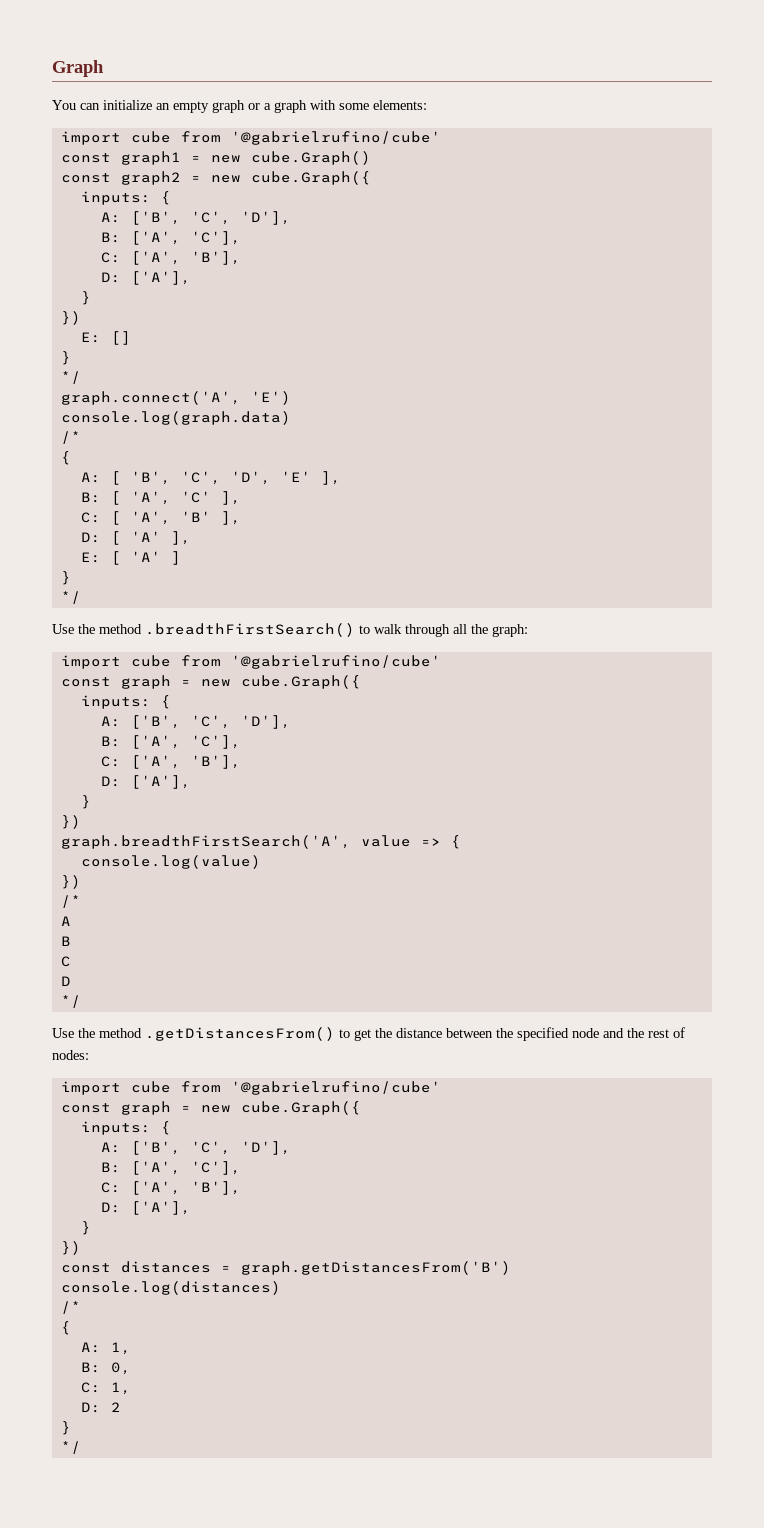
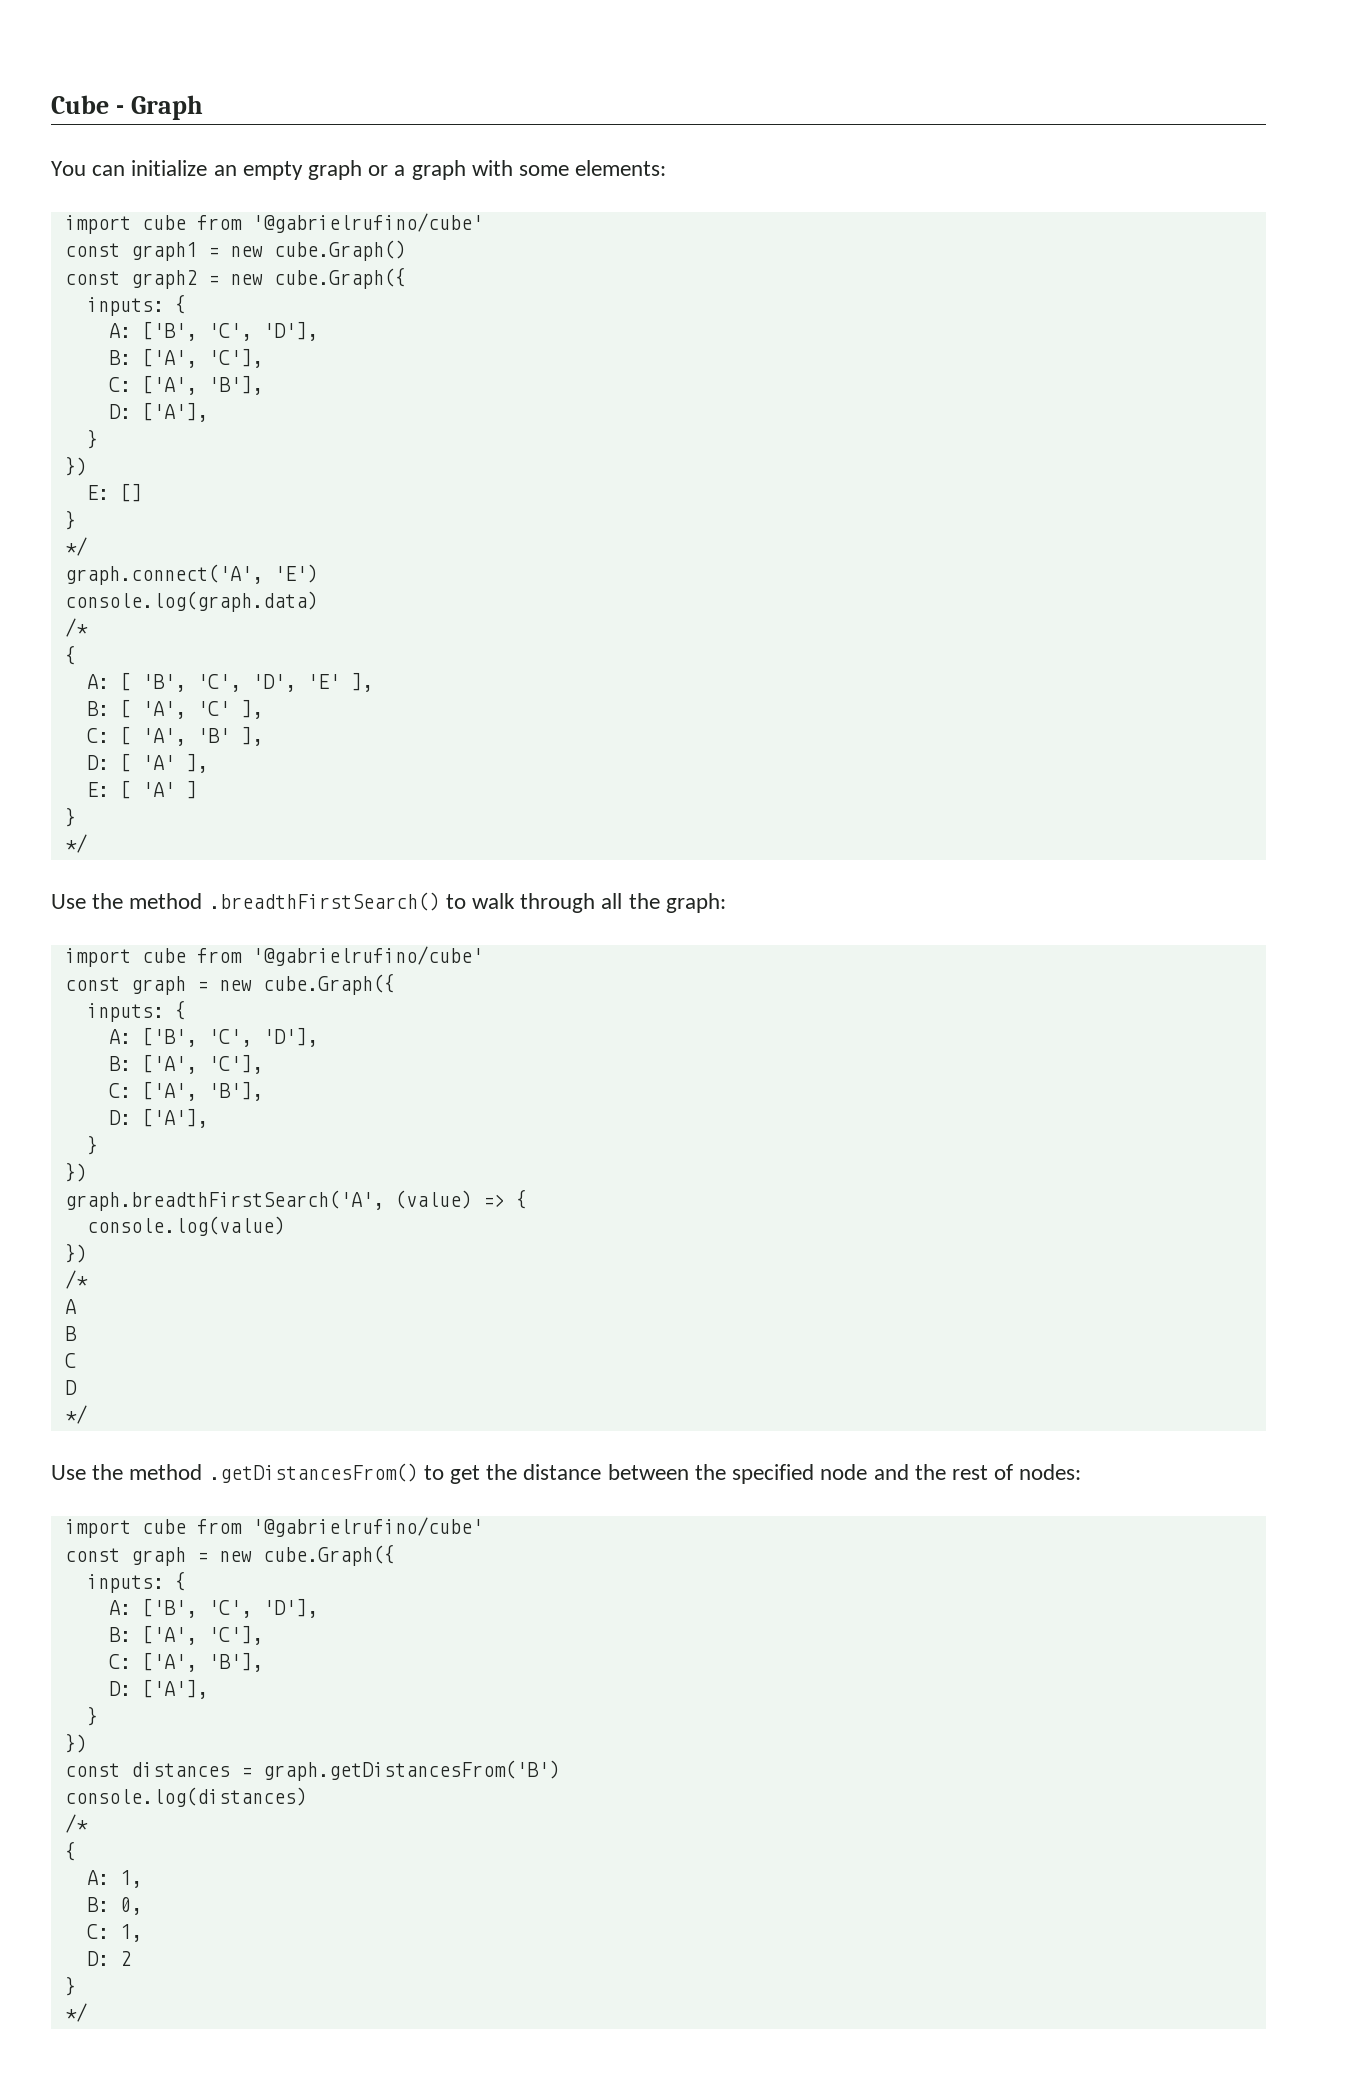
- Graph
+ Cube - Graph
- graph.breadthFirstSearch('A', value => {
+ graph.breadthFirstSearch('A', (value) => {

